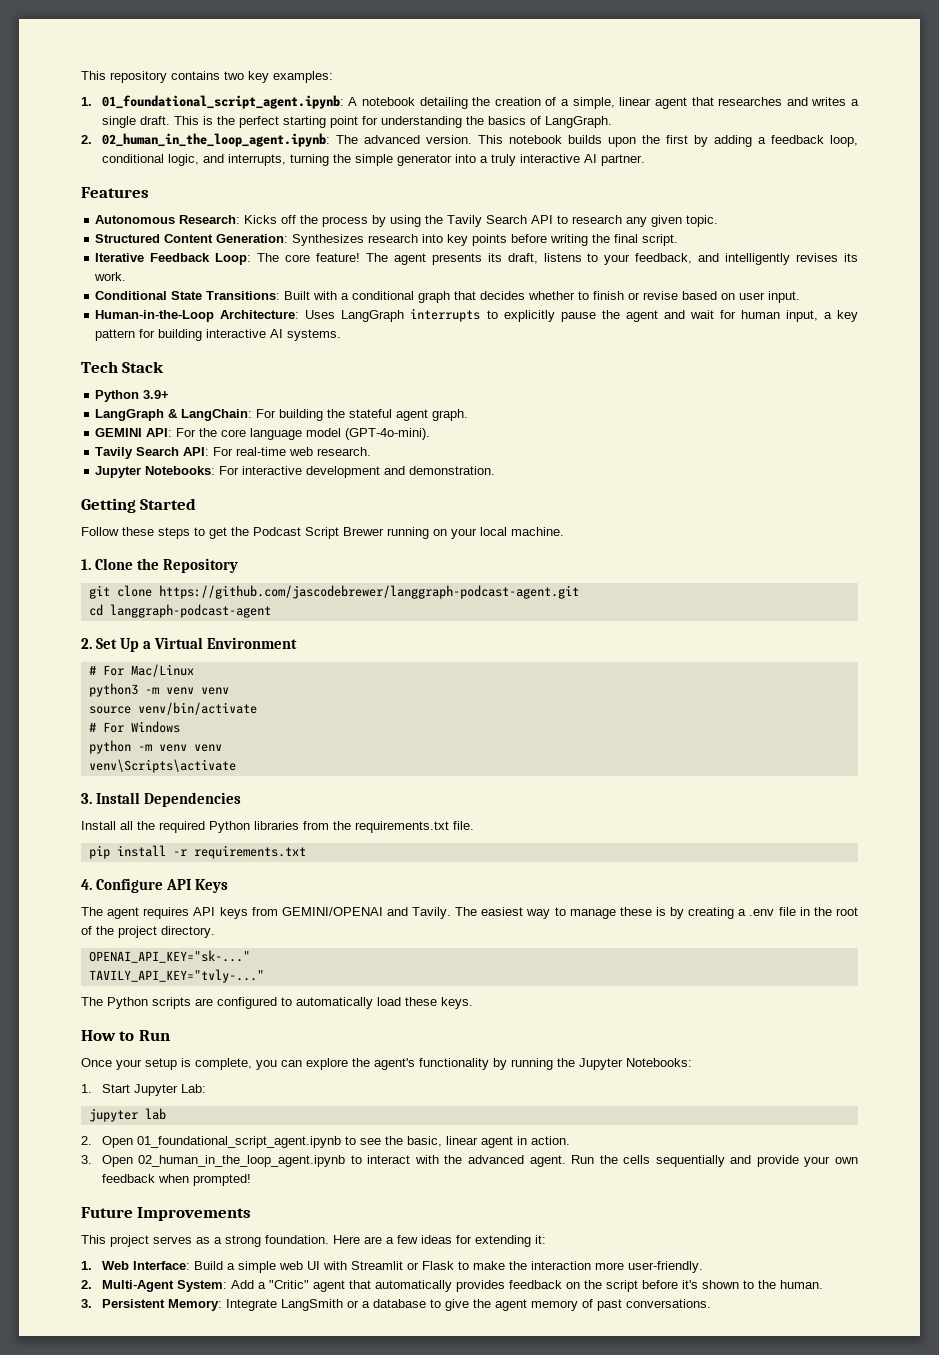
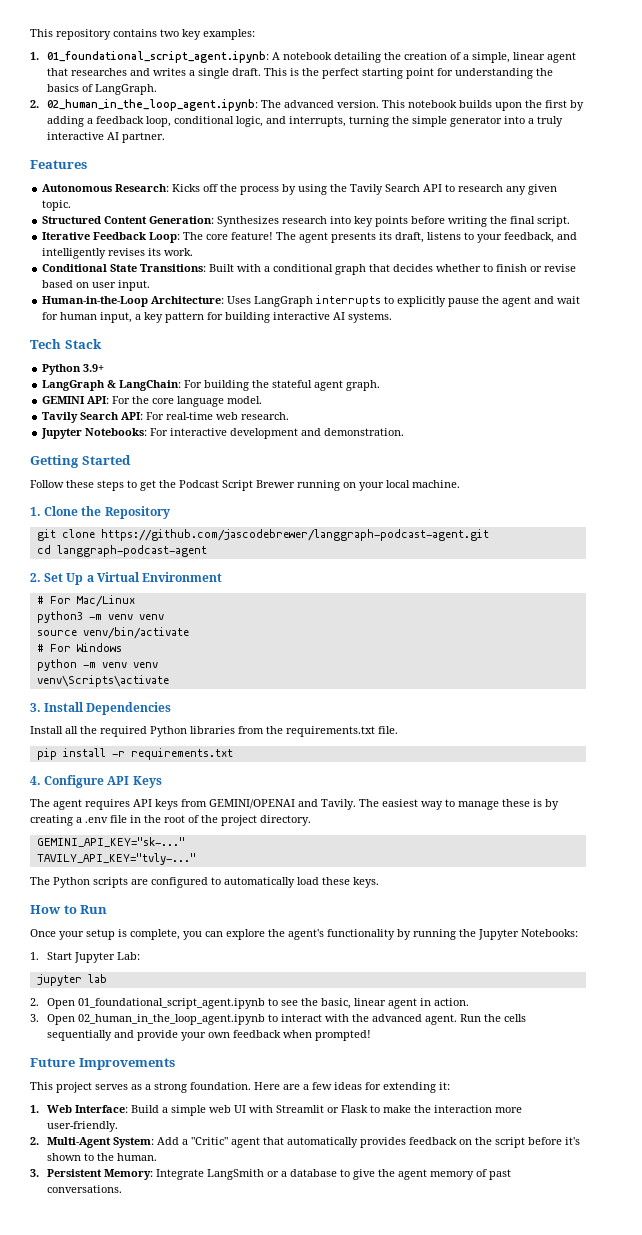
- GEMINI API: For the core language model (GPT-4o-mini).
+ GEMINI API: For the core language model.
- OPENAI_API_KEY="sk-..."
+ GEMINI_API_KEY="sk-..."

